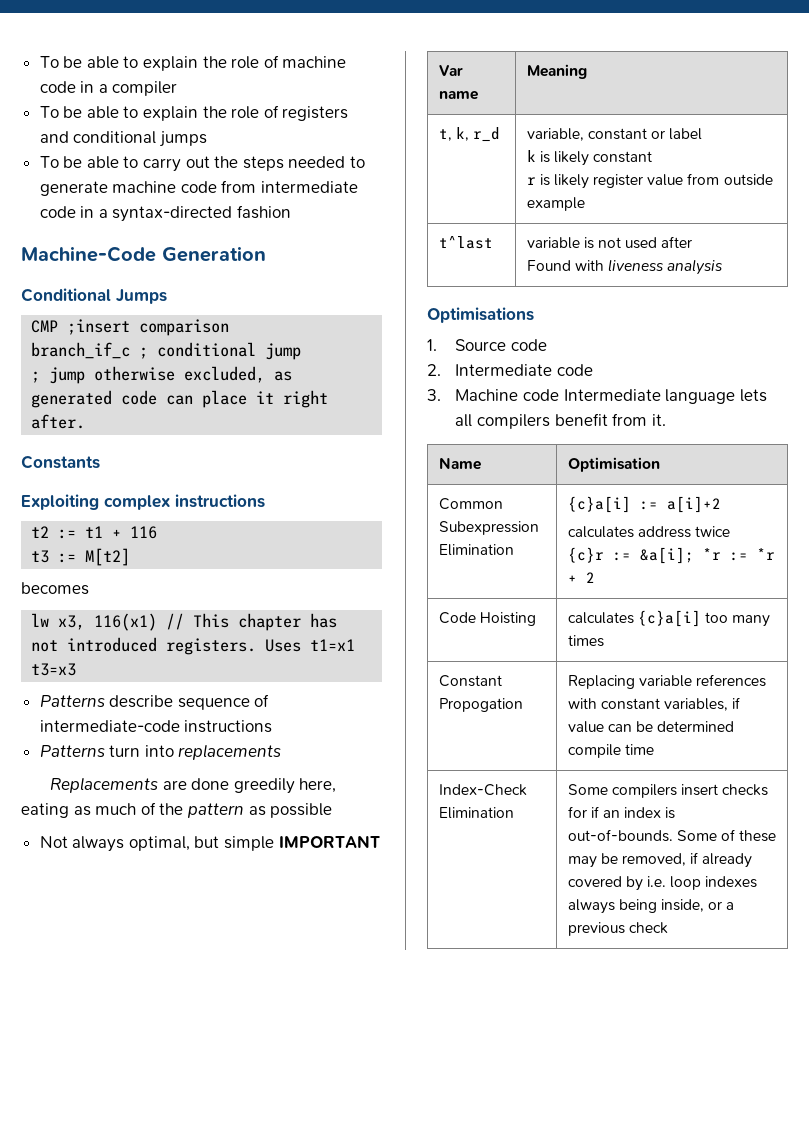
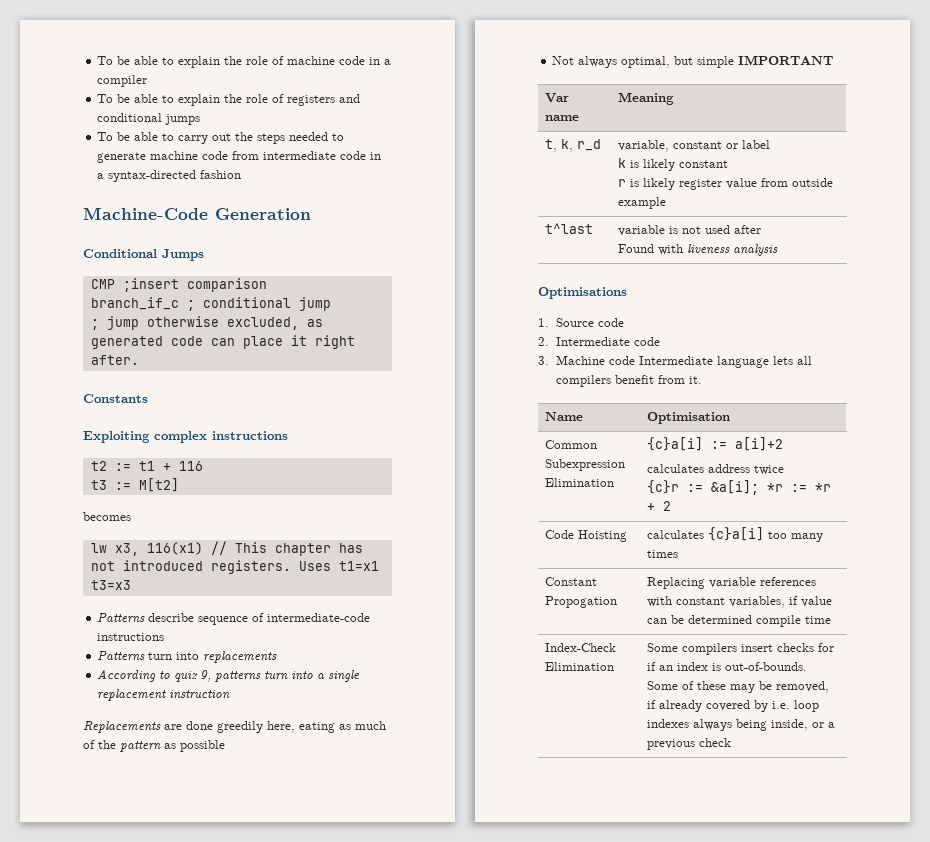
+ According to quiz 9, patterns turn into a single replacement instruction

